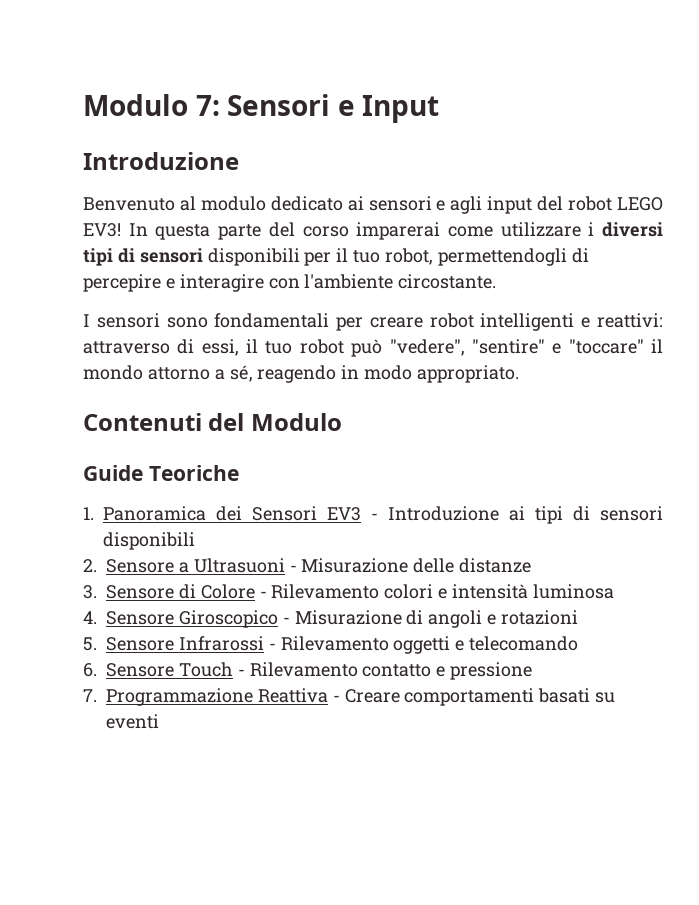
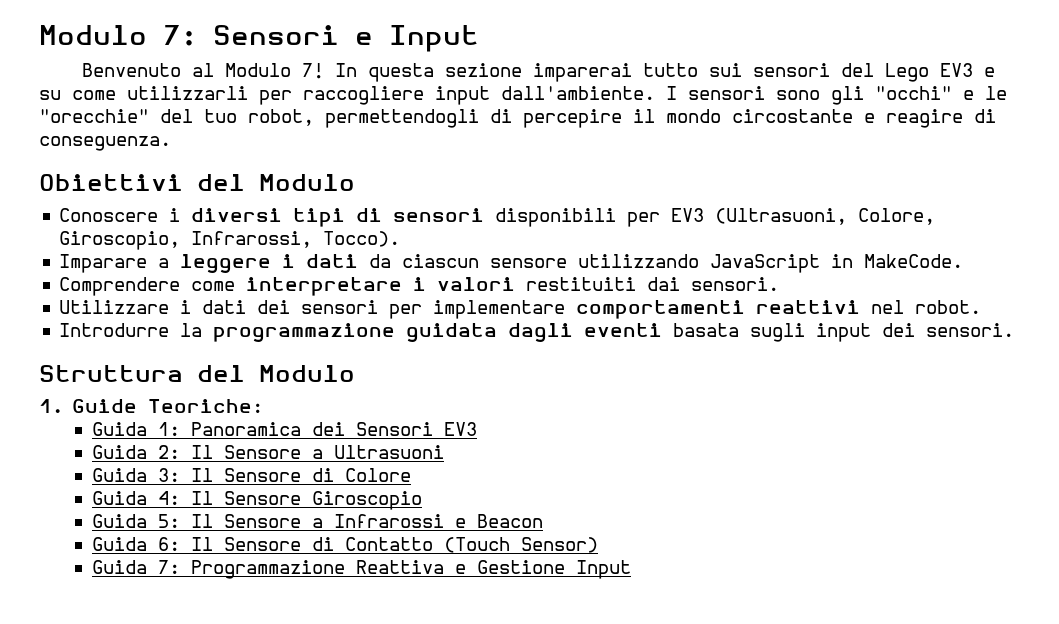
  Modulo 7: Sensori e Input
- Introduzione
- Benvenuto al modulo dedicato ai sensori e agli input del robot LEGO EV3! In questa parte del corso imparerai come utilizzare i diversi tipi di sensori disponibili per il tuo robot, permettendogli di percepire e interagire con l'ambiente circostante.
- I sensori sono fondamentali per creare robot intelligenti e reattivi: attraverso di essi, il tuo robot può "vedere", "sentire" e "toccare" il mondo attorno a sé, reagendo in modo appropriato.
- Contenuti del Modulo
- Guide Teoriche
- 1. Panoramica dei Sensori EV3 - Introduzione ai tipi di sensori disponibili
- 2. Sensore a Ultrasuoni - Misurazione delle distanze
- 3. Sensore di Colore - Rilevamento colori e intensità luminosa
- 4. Sensore Giroscopico - Misurazione di angoli e rotazioni
- 5. Sensore Infrarossi - Rilevamento oggetti e telecomando
- 6. Sensore Touch - Rilevamento contatto e pressione
- 7. Programmazione Reattiva - Creare comportamenti basati su eventi
+ Benvenuto al Modulo 7! In questa sezione imparerai tutto sui sensori del Lego EV3 e su come utilizzarli per raccogliere input dall'ambiente. I sensori sono gli "occhi" e le "orecchie" del tuo robot, permettendogli di percepire il mondo circostante e reagire di conseguenza.
+ Obiettivi del Modulo
+ Conoscere i diversi tipi di sensori disponibili per EV3 (Ultrasuoni, Colore, Giroscopio, Infrarossi, Tocco).
+ Imparare a leggere i dati da ciascun sensore utilizzando JavaScript in MakeCode.
+ Comprendere come interpretare i valori restituiti dai sensori.
+ Utilizzare i dati dei sensori per implementare comportamenti reattivi nel robot.
+ Introdurre la programmazione guidata dagli eventi basata sugli input dei sensori.
+ Struttura del Modulo
+ 1. Guide Teoriche:
+ Guida 1: Panoramica dei Sensori EV3
+ Guida 2: Il Sensore a Ultrasuoni
+ Guida 3: Il Sensore di Colore
+ Guida 4: Il Sensore Giroscopio
+ Guida 5: Il Sensore a Infrarossi e Beacon
+ Guida 6: Il Sensore di Contatto (Touch Sensor)
+ Guida 7: Programmazione Reattiva e Gestione Input

